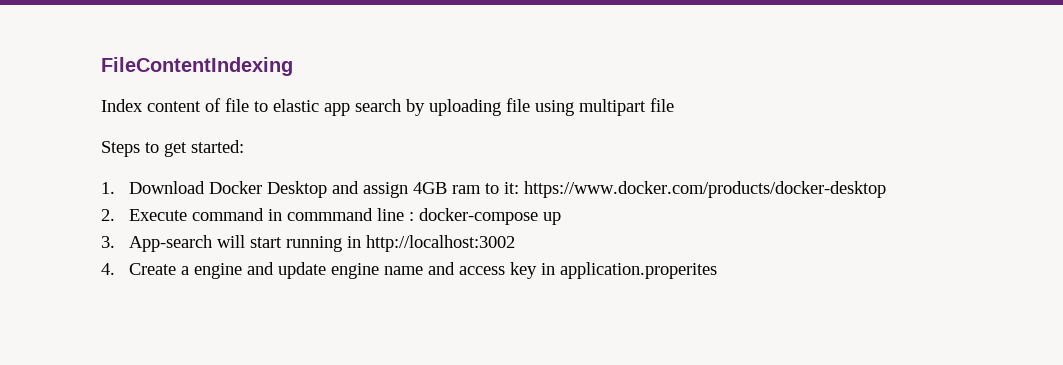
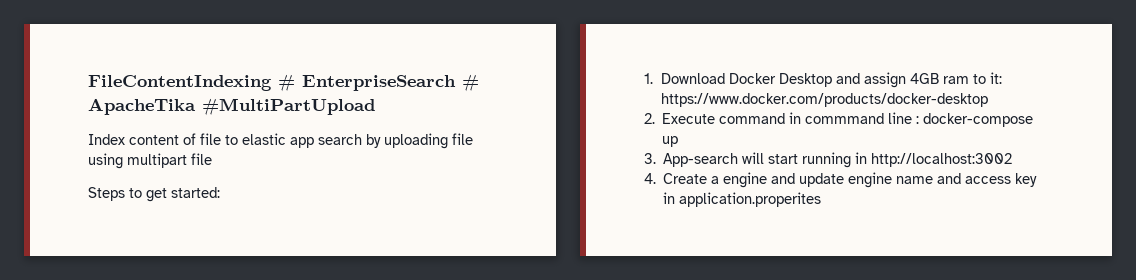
- FileContentIndexing
+ FileContentIndexing # EnterpriseSearch # ApacheTika #MultiPartUpload

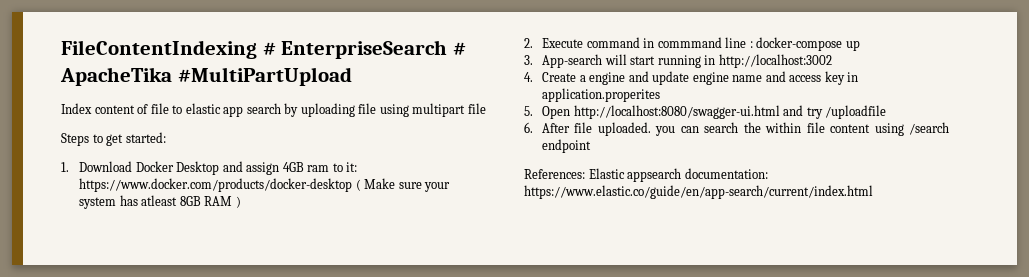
- 1. Download Docker Desktop and assign 4GB ram to it: https://www.docker.com/products/docker-desktop
+ 1. Download Docker Desktop and assign 4GB ram to it: https://www.docker.com/products/docker-desktop ( Make sure your system has atleast 8GB RAM )
+ 5. Open http://localhost:8080/swagger-ui.html and try /uploadfile
+ 6. After file uploaded. you can search the within file content using /search endpoint
+ References: Elastic appsearch documentation: https://www.elastic.co/guide/en/app-search/current/index.html

